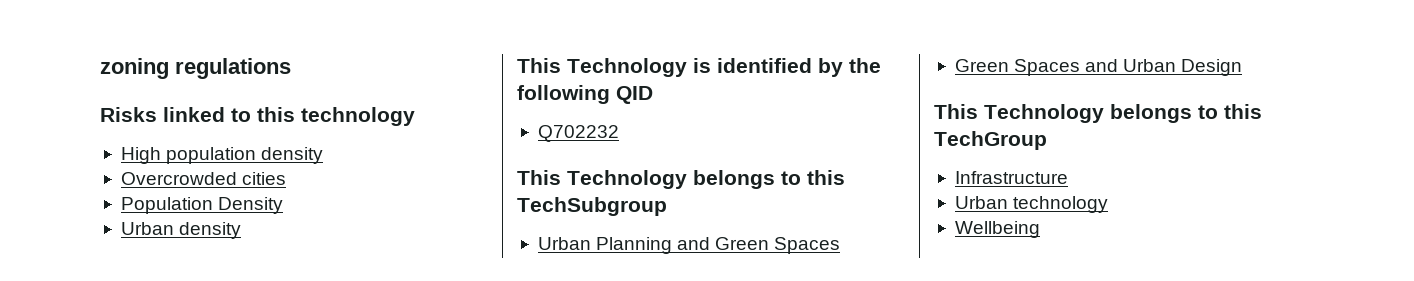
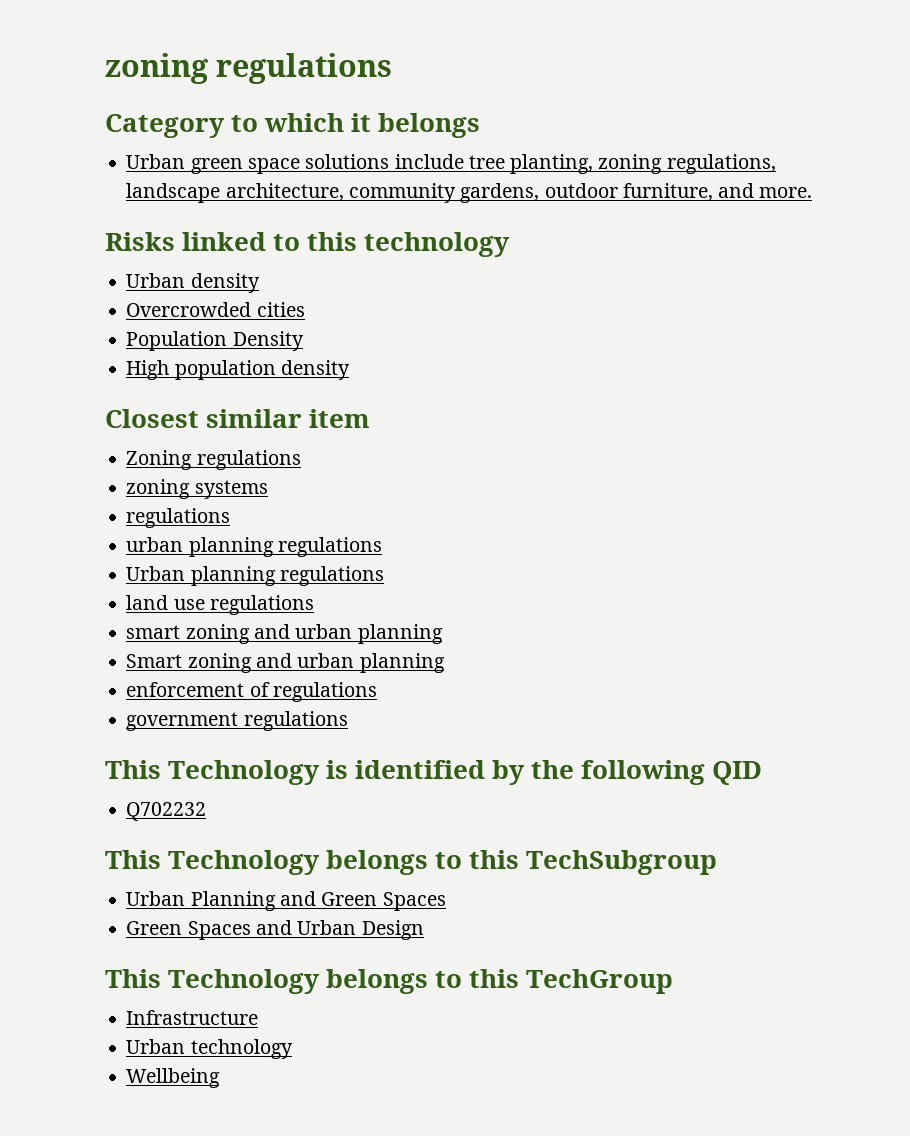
+ Category to which it belongs
+ Urban green space solutions include tree planting, zoning regulations, landscape architecture, community gardens, outdoor furniture, and more.
- High population density
+ Urban density
- Urban density
+ High population density
+ Closest similar item
+ Zoning regulations
+ zoning systems
+ regulations
+ urban planning regulations
+ Urban planning regulations
+ land use regulations
+ smart zoning and urban planning
+ Smart zoning and urban planning
+ enforcement of regulations
+ government regulations

